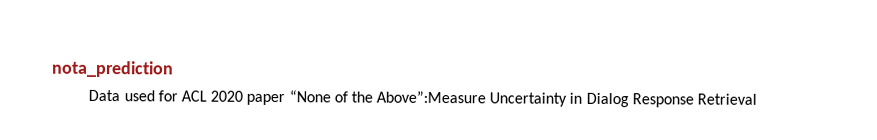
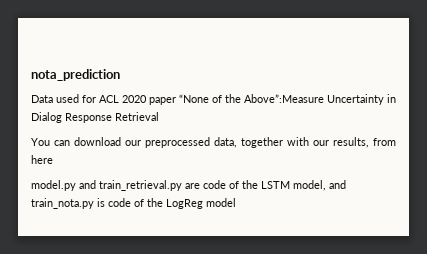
+ You can download our preprocessed data, together with our results, from here
+ model.py and train_retrieval.py are code of the LSTM model, and train_nota.py is code of the LogReg model

